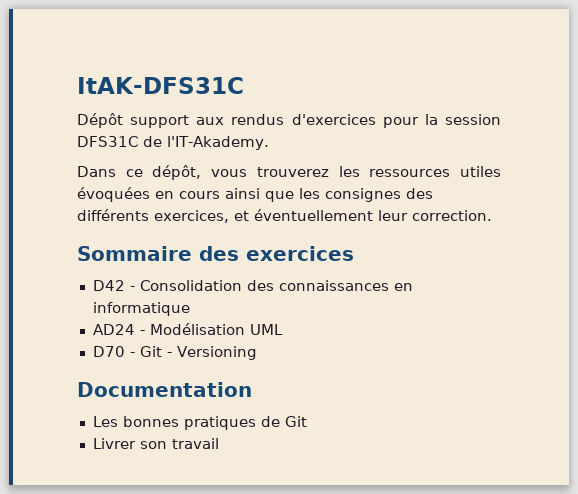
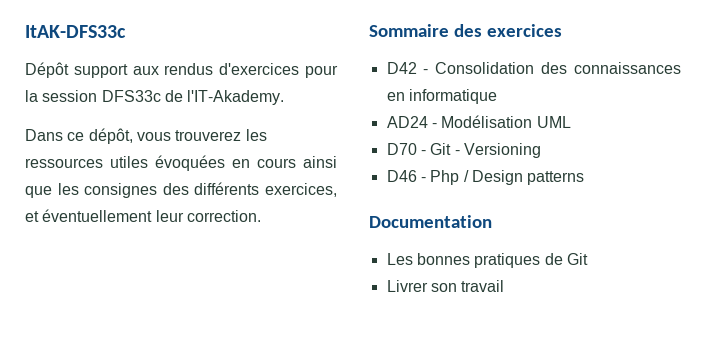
- ItAK-DFS31C
+ ItAK-DFS33c
- Dépôt support aux rendus d'exercices pour la session DFS31C de l'IT-Akademy.
+ Dépôt support aux rendus d'exercices pour la session DFS33c de l'IT-Akademy.
+ D46 - Php / Design patterns

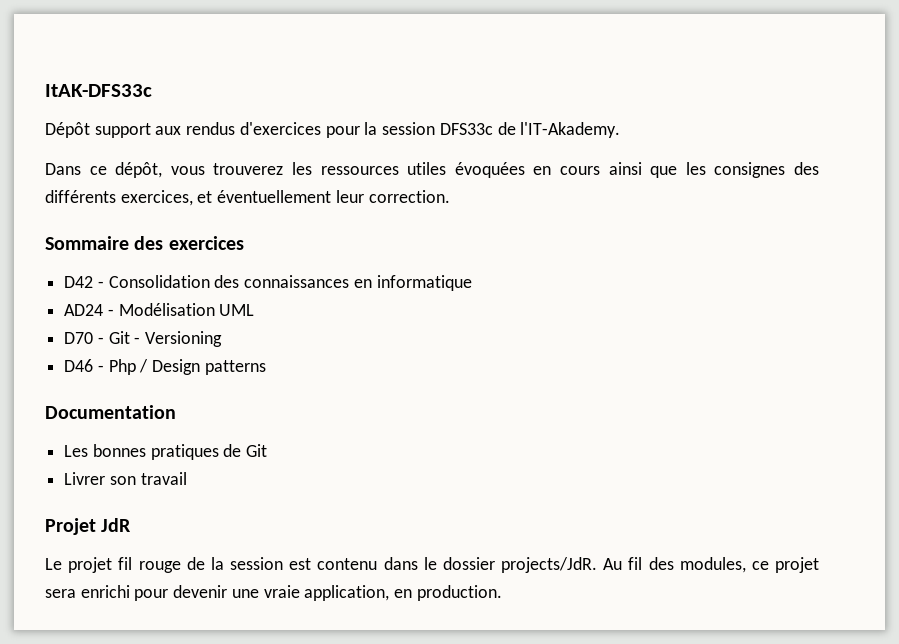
+ Projet JdR
+ Le projet fil rouge de la session est contenu dans le dossier projects/JdR. Au fil des modules, ce projet sera enrichi pour devenir une vraie application, en production.

